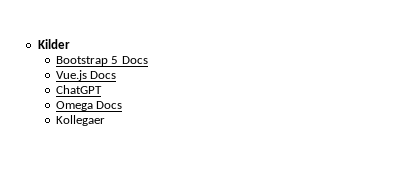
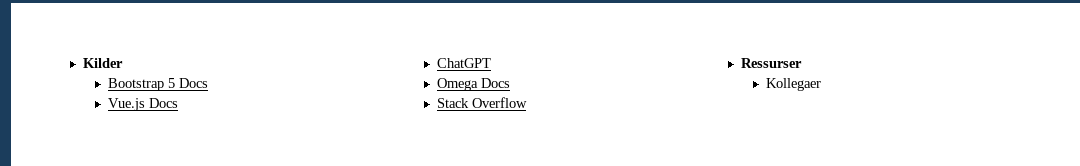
+ Stack Overflow
+ Ressurser

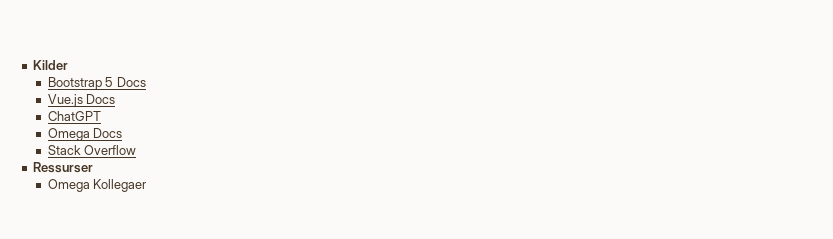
- Kollegaer
+ Omega Kollegaer

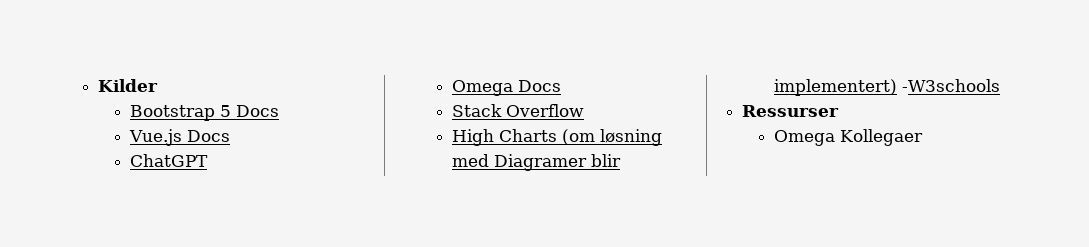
+ High Charts (om løsning med Diagramer blir implementert) -W3schools

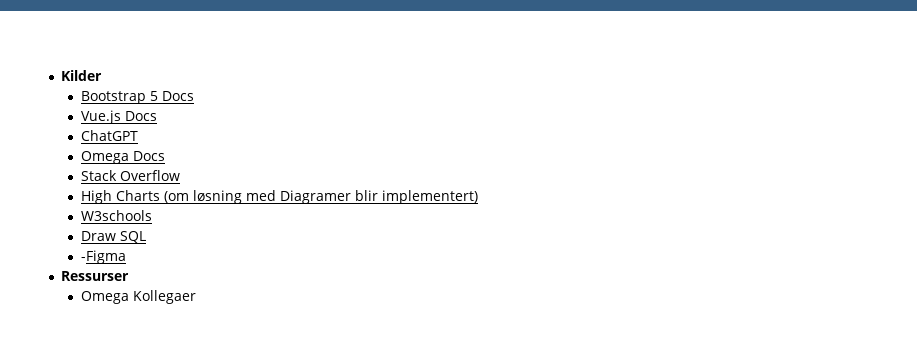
- High Charts (om løsning med Diagramer blir implementert) -W3schools
+ High Charts (om løsning med Diagramer blir implementert)
+ W3schools
+ Draw SQL
+ -Figma

